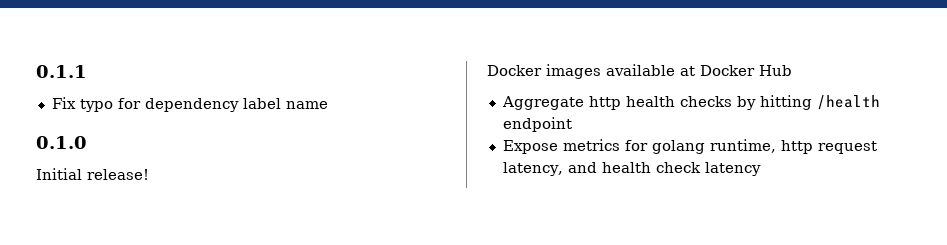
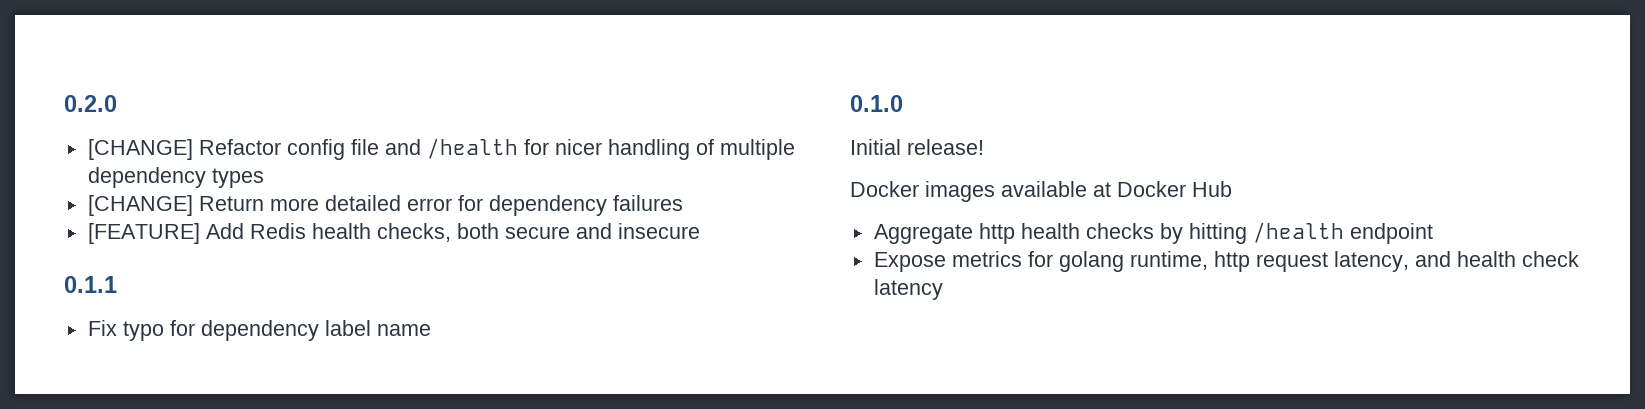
+ 0.2.0
+ [CHANGE] Refactor config file and /health for nicer handling of multiple dependency types
+ [CHANGE] Return more detailed error for dependency failures
+ [FEATURE] Add Redis health checks, both secure and insecure

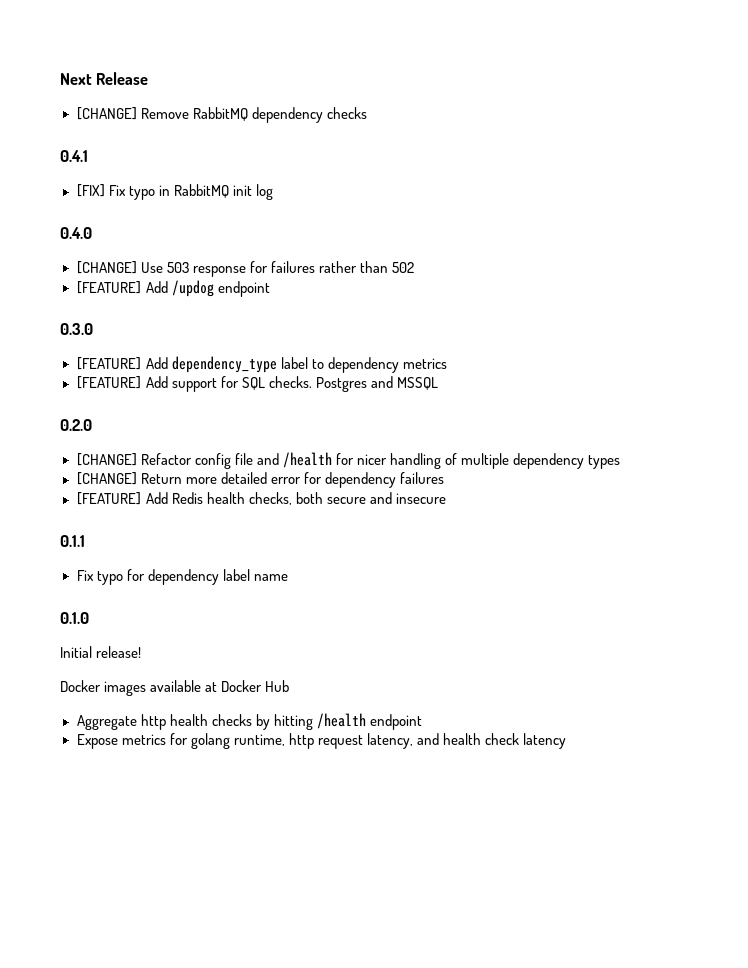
+ Next Release
+ [CHANGE] Remove RabbitMQ dependency checks
+ 0.4.1
+ [FIX] Fix typo in RabbitMQ init log
+ 0.4.0
+ [CHANGE] Use 503 response for failures rather than 502
+ [FEATURE] Add /updog endpoint
+ 0.3.0
+ [FEATURE] Add dependency_type label to dependency metrics
+ [FEATURE] Add support for SQL checks. Postgres and MSSQL

